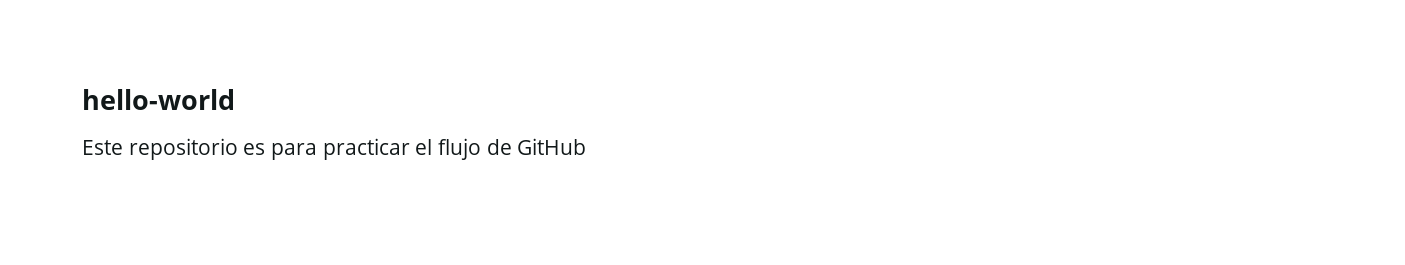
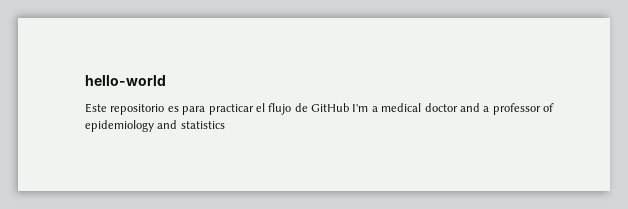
- Este repositorio es para practicar el flujo de GitHub
+ Este repositorio es para practicar el flujo de GitHub I'm a medical doctor and a professor of epidemiology and statistics

